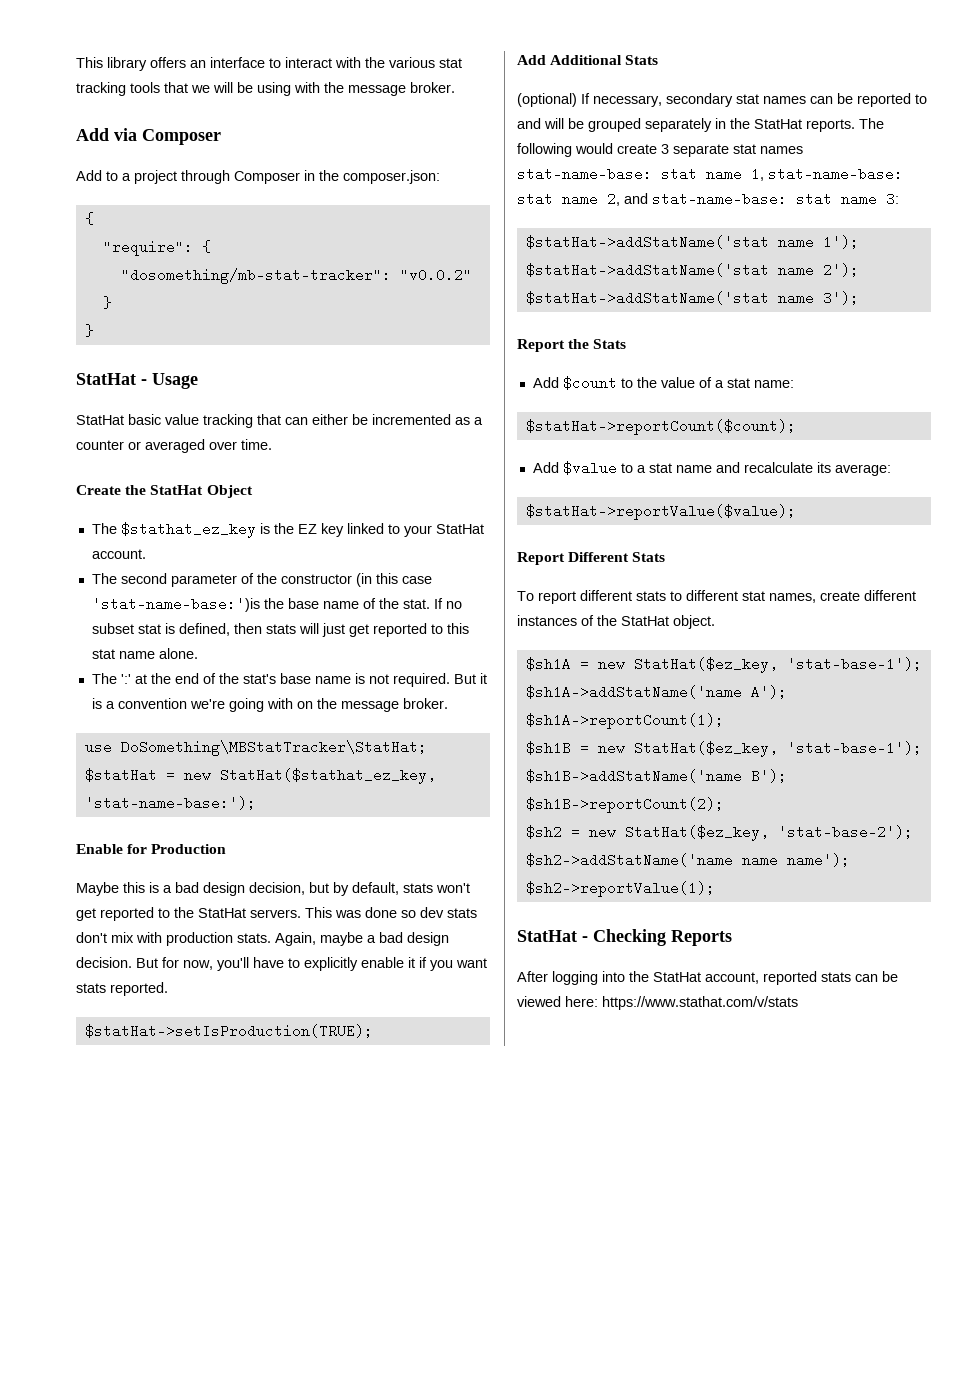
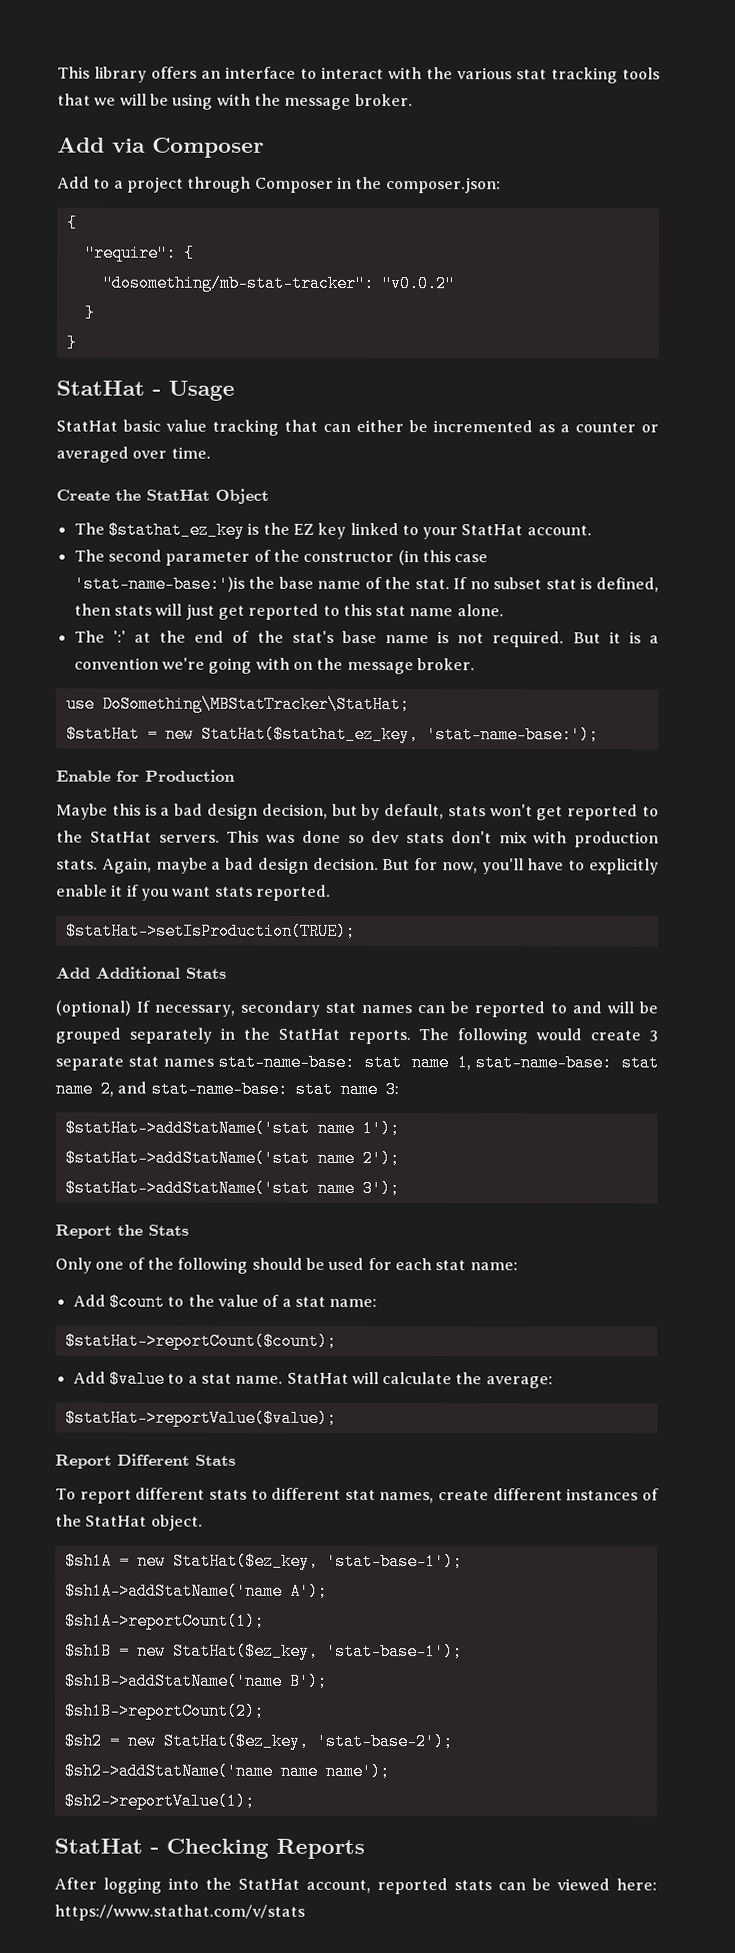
+ Only one of the following should be used for each stat name:
- Add $value to a stat name and recalculate its average:
+ Add $value to a stat name. StatHat will calculate the average:

